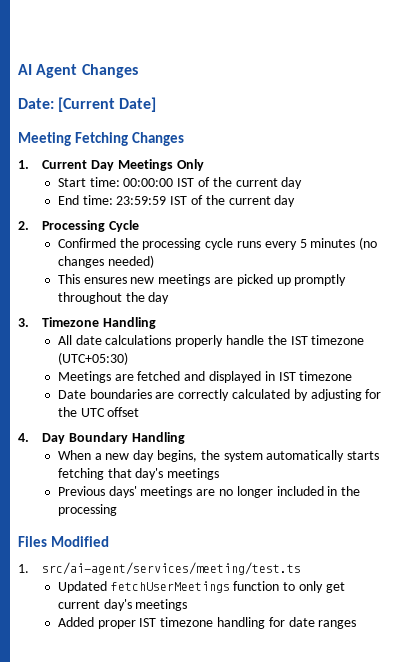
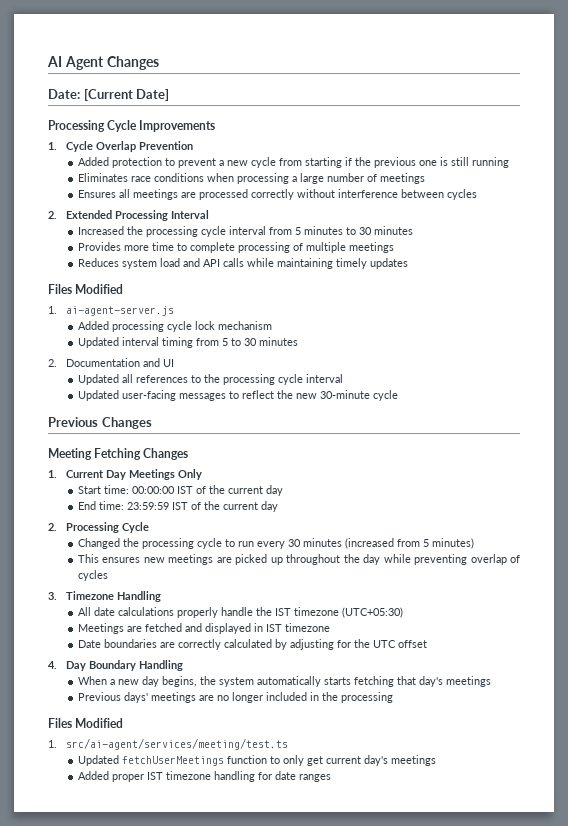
+ Processing Cycle Improvements
+ 1. Cycle Overlap Prevention
+ Added protection to prevent a new cycle from starting if the previous one is still running
+ Eliminates race conditions when processing a large number of meetings
+ Ensures all meetings are processed correctly without interference between cycles
+ 2. Extended Processing Interval
+ Increased the processing cycle interval from 5 minutes to 30 minutes
+ Provides more time to complete processing of multiple meetings
+ Reduces system load and API calls while maintaining timely updates
+ Files Modified
+ 1. ai-agent-server.js
+ Added processing cycle lock mechanism
+ Updated interval timing from 5 to 30 minutes
+ 2. Documentation and UI
+ Updated all references to the processing cycle interval
+ Updated user-facing messages to reflect the new 30-minute cycle
+ Previous Changes
- Confirmed the processing cycle runs every 5 minutes (no changes needed)
+ Changed the processing cycle to run every 30 minutes (increased from 5 minutes)
- This ensures new meetings are picked up promptly throughout the day
+ This ensures new meetings are picked up throughout the day while preventing overlap of cycles

